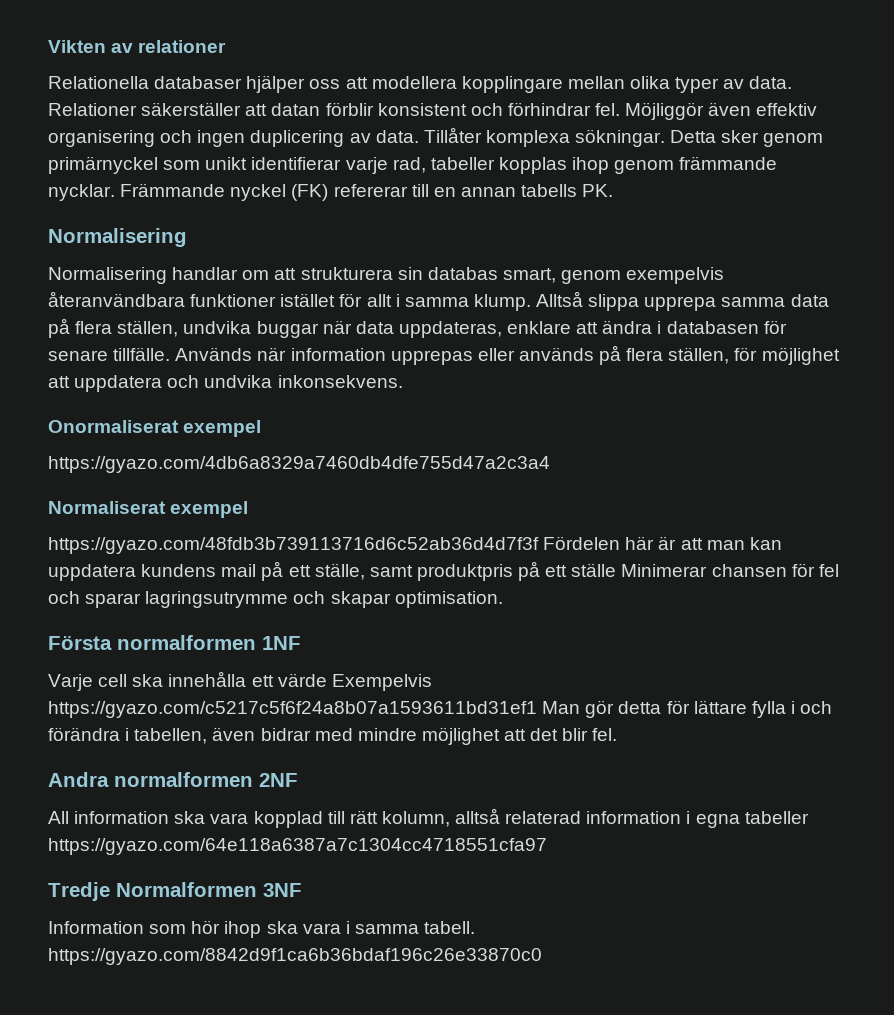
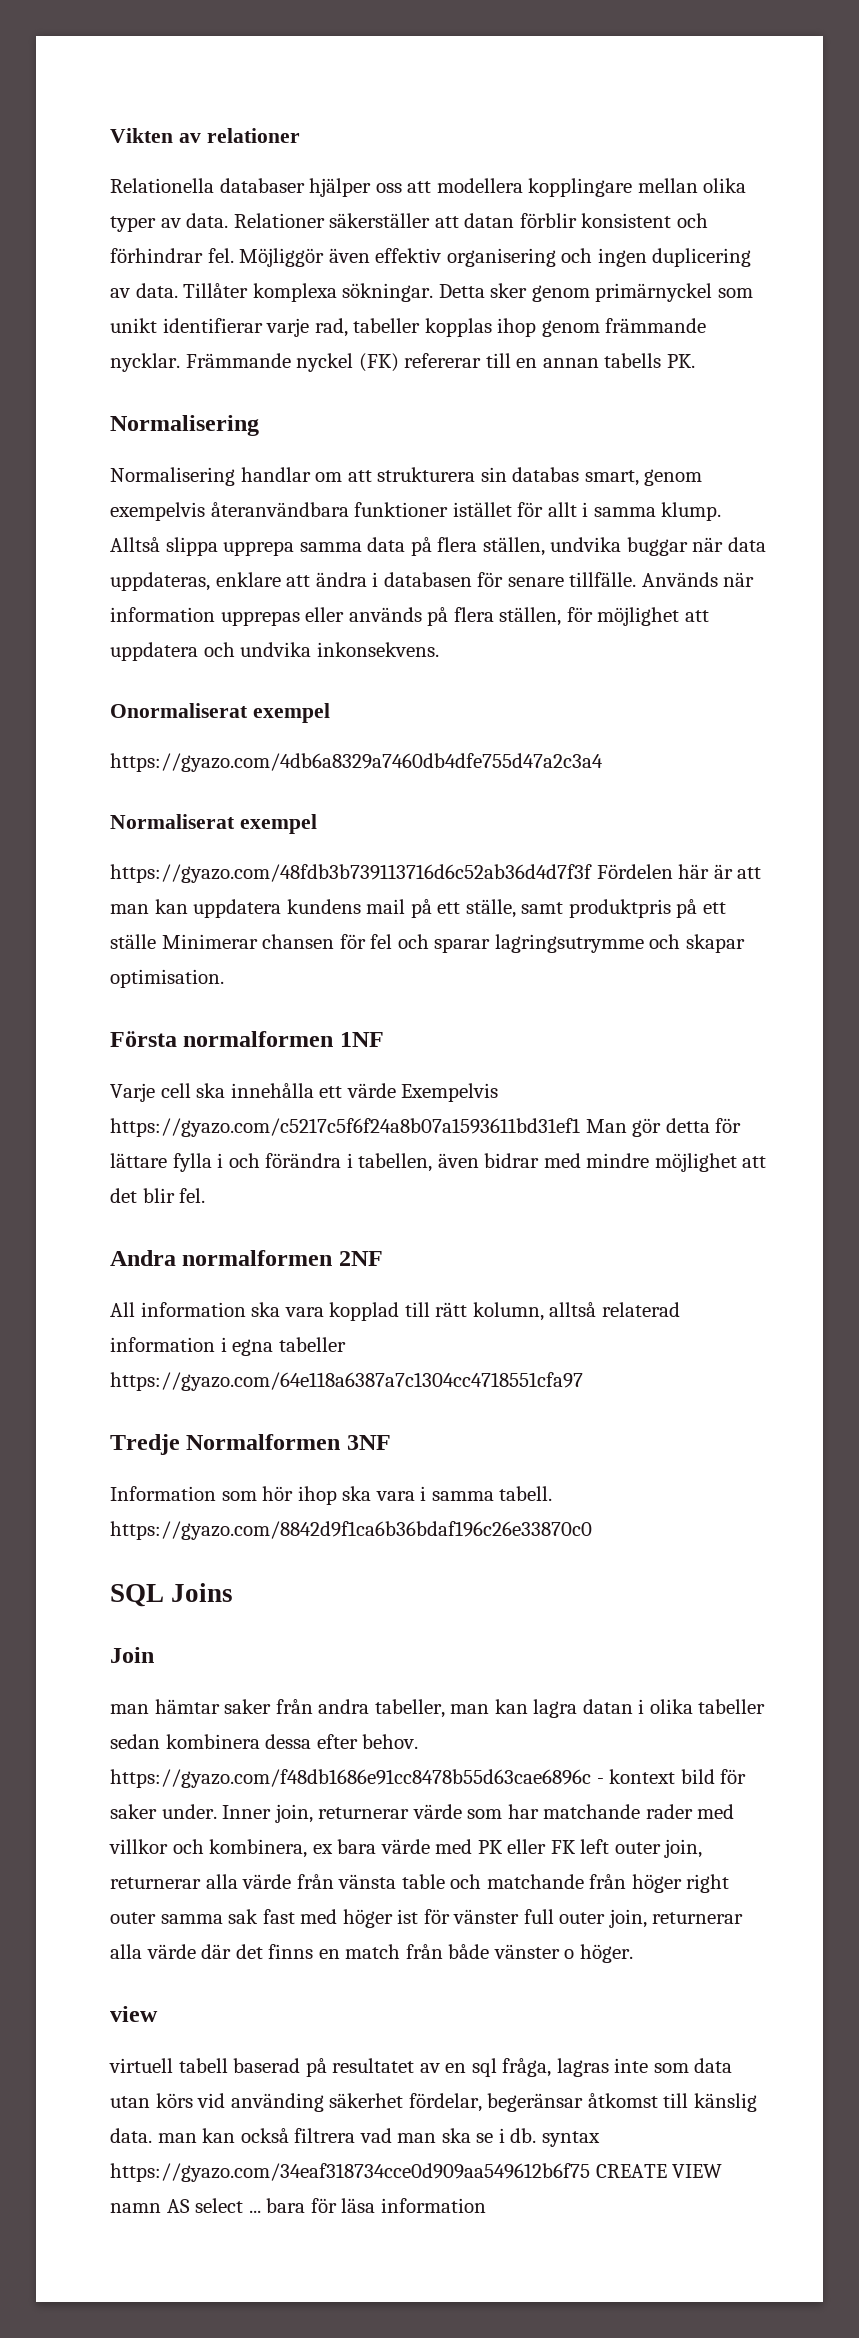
+ SQL Joins
+ Join
+ man hämtar saker från andra tabeller, man kan lagra datan i olika tabeller sedan kombinera dessa efter behov. https://gyazo.com/f48db1686e91cc8478b55d63cae6896c - kontext bild för saker under. Inner join, returnerar värde som har matchande rader med villkor och kombinera, ex bara värde med PK eller FK left outer join, returnerar alla värde från vänsta table och matchande från höger right outer samma sak fast med höger ist för vänster full outer join, returnerar alla värde där det finns en match från både vänster o höger.
+ view
+ virtuell tabell baserad på resultatet av en sql fråga, lagras inte som data utan körs vid använding säkerhet fördelar, begeränsar åtkomst till känslig data. man kan också filtrera vad man ska se i db. syntax https://gyazo.com/34eaf318734cce0d909aa549612b6f75 CREATE VIEW namn AS select ... bara för läsa information

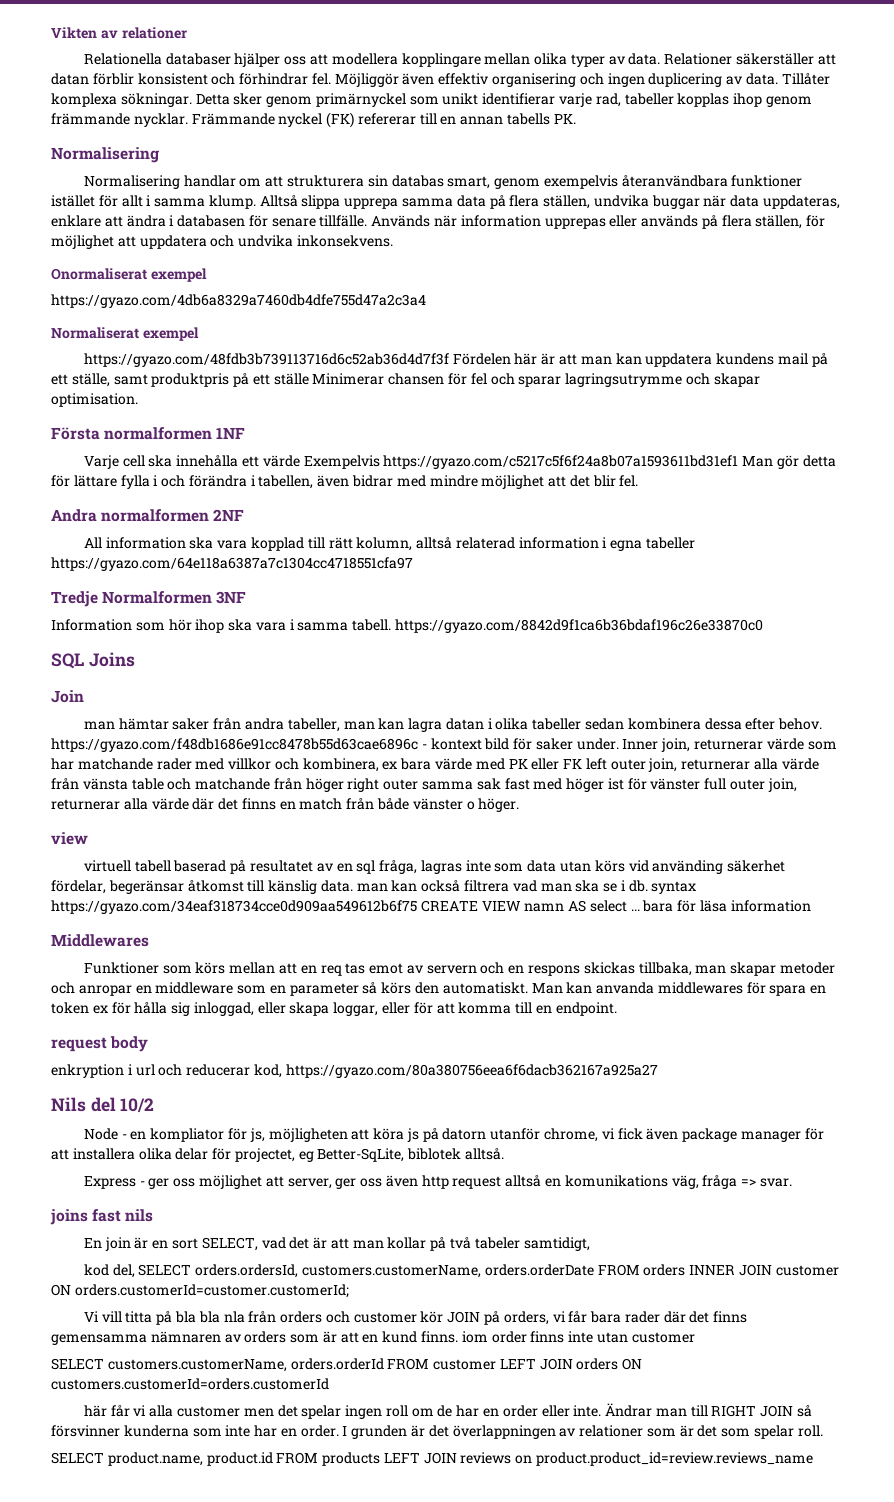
+ Middlewares
+ Funktioner som körs mellan att en req tas emot av servern och en respons skickas tillbaka, man skapar metoder och anropar en middleware som en parameter så körs den automatiskt. Man kan anvanda middlewares för spara en token ex för hålla sig inloggad, eller skapa loggar, eller för att komma till en endpoint.
+ request body
+ enkryption i url och reducerar kod, https://gyazo.com/80a380756eea6f6dacb362167a925a27
+ Nils del 10/2
+ Node - en kompliator för js, möjligheten att köra js på datorn utanför chrome, vi fick även package manager för att installera olika delar för projectet, eg Better-SqLite, biblotek alltså.
+ Express - ger oss möjlighet att server, ger oss även http request alltså en komunikations väg, fråga => svar.
+ joins fast nils
+ En join är en sort SELECT, vad det är att man kollar på två tabeler samtidigt,
+ kod del, SELECT orders.ordersId, customers.customerName, orders.orderDate FROM orders INNER JOIN customer ON orders.customerId=customer.customerId;
+ Vi vill titta på bla bla nla från orders och customer kör JOIN på orders, vi får bara rader där det finns gemensamma nämnaren av orders som är att en kund finns. iom order finns inte utan customer
+ SELECT customers.customerName, orders.orderId FROM customer LEFT JOIN orders ON customers.customerId=orders.customerId
+ här får vi alla customer men det spelar ingen roll om de har en order eller inte. Ändrar man till RIGHT JOIN så försvinner kunderna som inte har en order. I grunden är det överlappningen av relationer som är det som spelar roll.
+ SELECT product.name, product.id FROM products LEFT JOIN reviews on product.product_id=review.reviews_name

